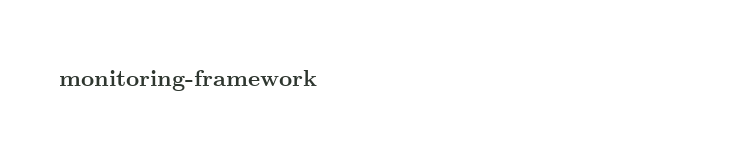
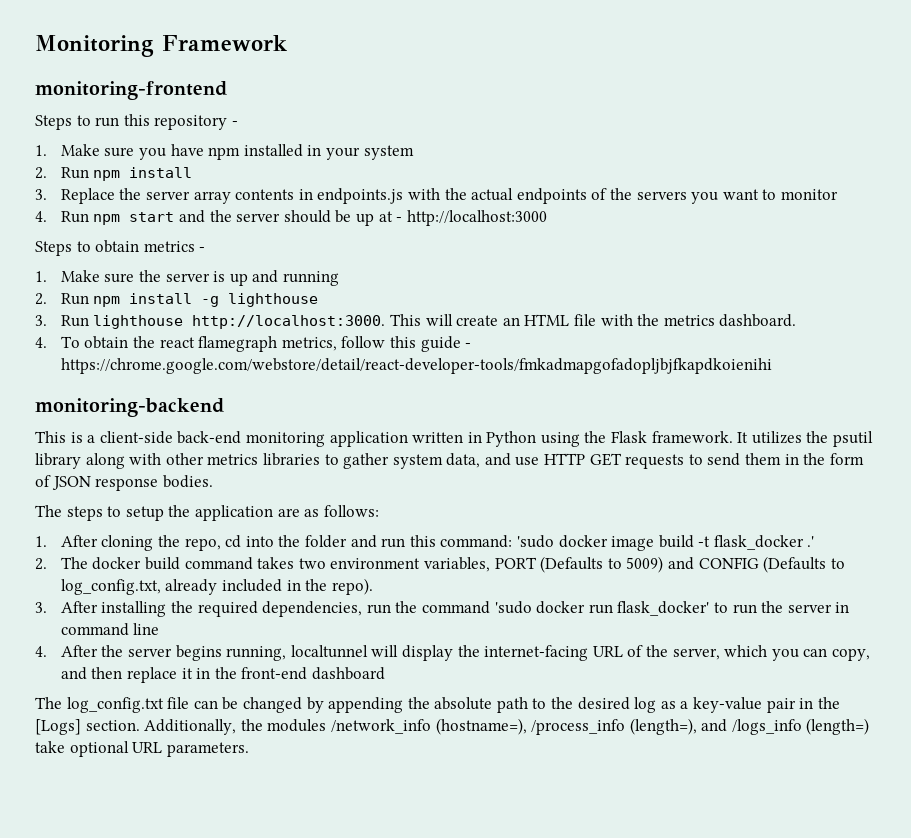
- monitoring-framework
+ Monitoring Framework
+ monitoring-frontend
+ Steps to run this repository -
+ 1. Make sure you have npm installed in your system
+ 2. Run npm install
+ 3. Replace the server array contents in endpoints.js with the actual endpoints of the servers you want to monitor
+ 4. Run npm start and the server should be up at - http://localhost:3000
+ Steps to obtain metrics -
+ 1. Make sure the server is up and running
+ 2. Run npm install -g lighthouse
+ 3. Run lighthouse http://localhost:3000. This will create an HTML file with the metrics dashboard.
+ 4. To obtain the react flamegraph metrics, follow this guide - https://chrome.google.com/webstore/detail/react-developer-tools/fmkadmapgofadopljbjfkapdkoienihi
+ monitoring-backend
+ This is a client-side back-end monitoring application written in Python using the Flask framework. It utilizes the psutil library along with other metrics libraries to gather system data, and use HTTP GET requests to send them in the form of JSON response bodies.
+ The steps to setup the application are as follows:
+ 1. After cloning the repo, cd into the folder and run this command: 'sudo docker image build -t flask_docker .'
+ 2. The docker build command takes two environment variables, PORT (Defaults to 5009) and CONFIG (Defaults to log_config.txt, already included in the repo).
+ 3. After installing the required dependencies, run the command 'sudo docker run flask_docker' to run the server in command line
+ 4. After the server begins running, localtunnel will display the internet-facing URL of the server, which you can copy, and then replace it in the front-end dashboard
+ The log_config.txt file can be changed by appending the absolute path to the desired log as a key-value pair in the [Logs] section. Additionally, the modules /network_info (hostname=), /process_info (length=), and /logs_info (length=) take optional URL parameters.

